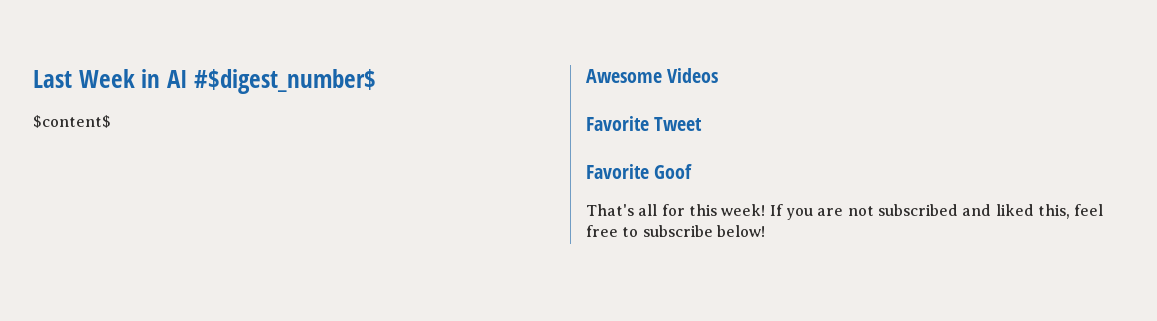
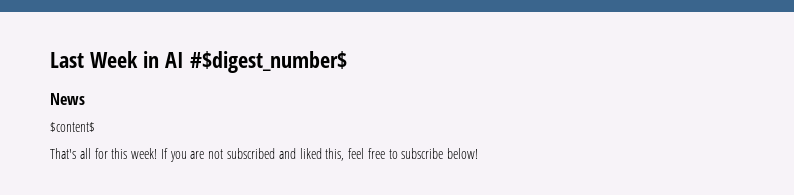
+ News
- Awesome Videos
- Favorite Tweet
- Favorite Goof

